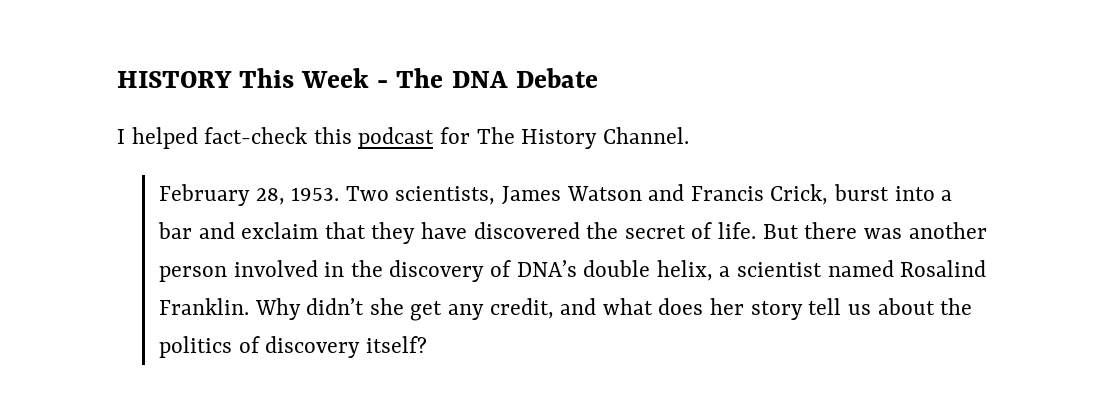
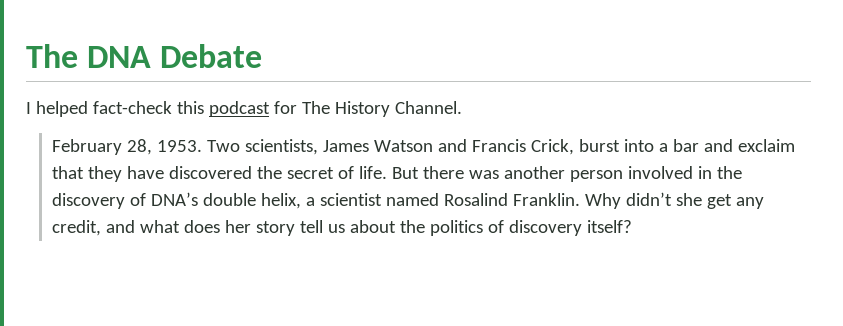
- HISTORY This Week - The DNA Debate
+ The DNA Debate

